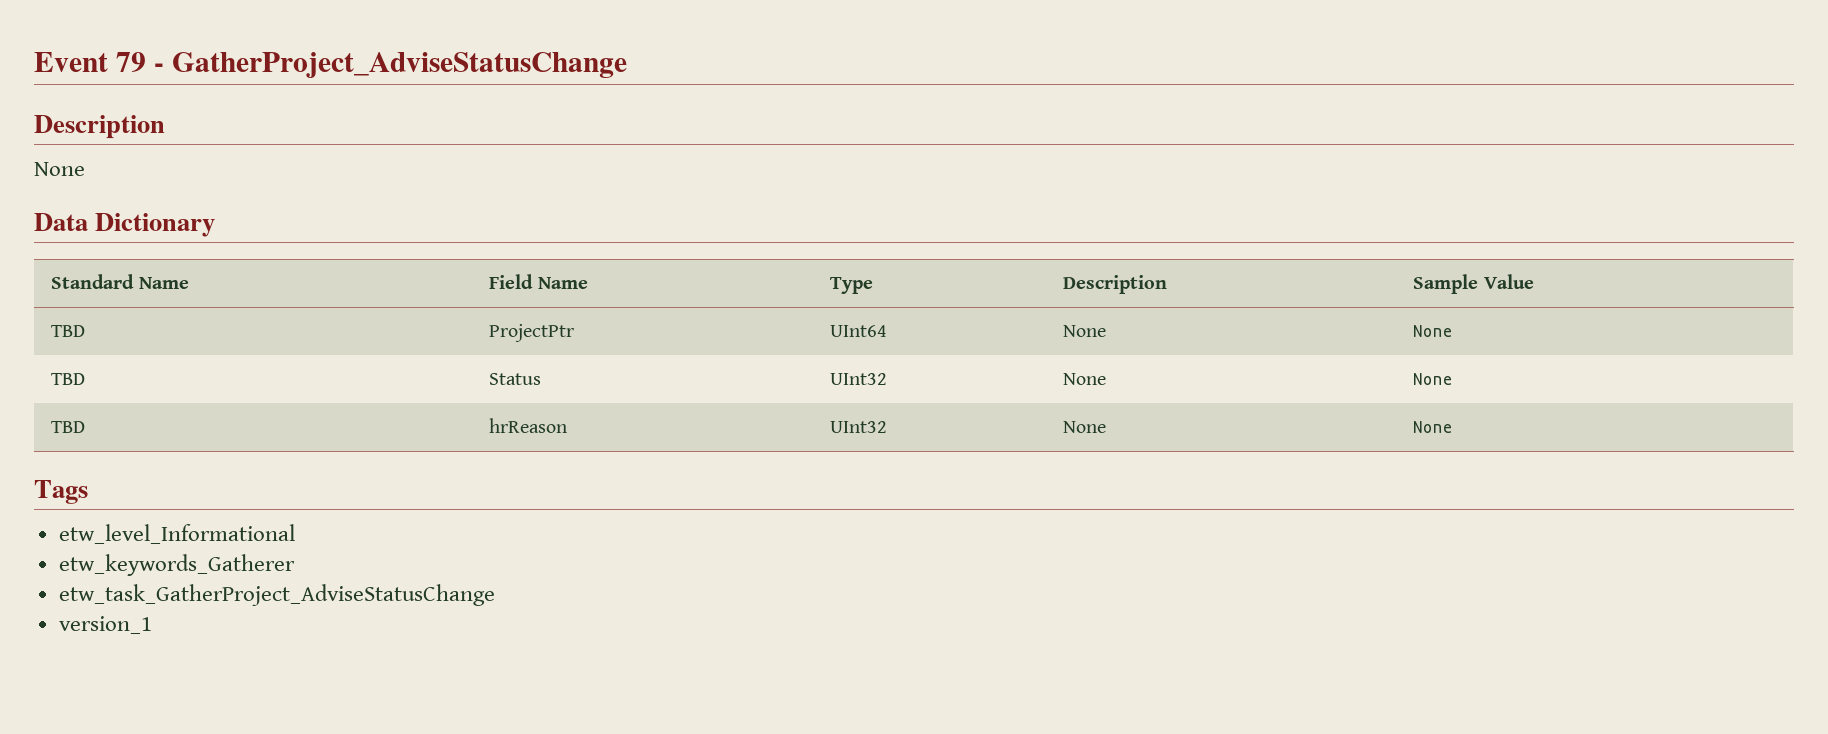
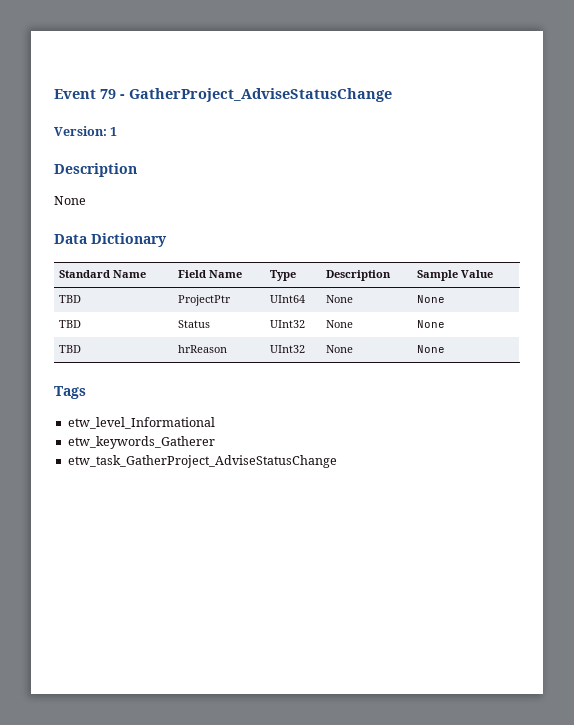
+ Version: 1
- version_1

